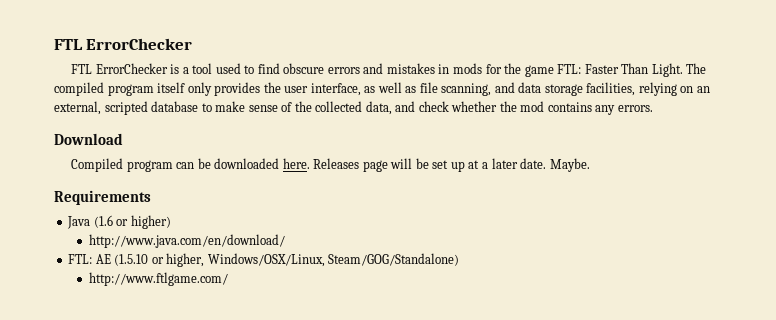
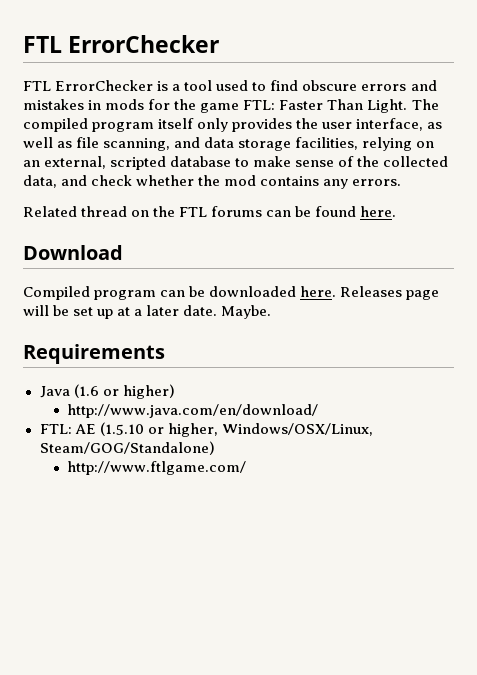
+ Related thread on the FTL forums can be found here.

